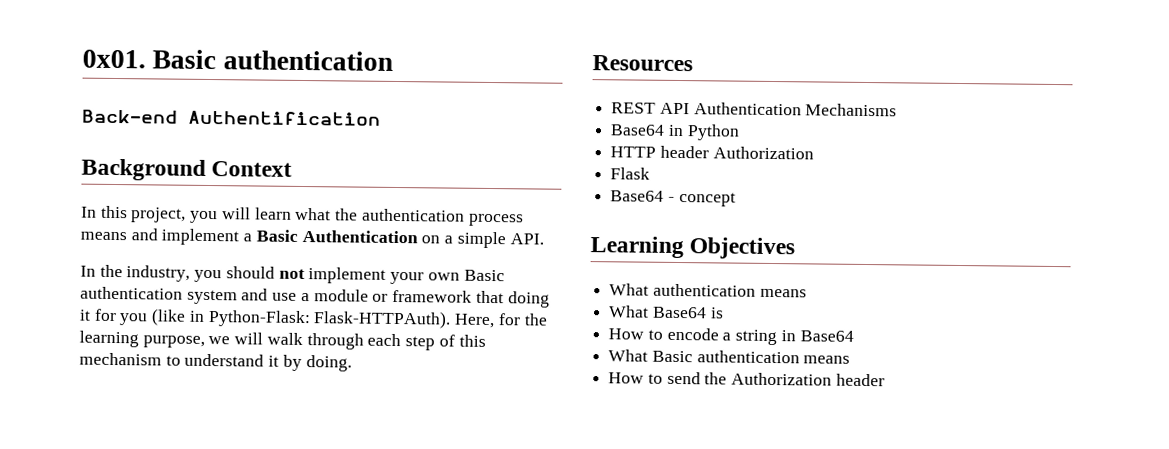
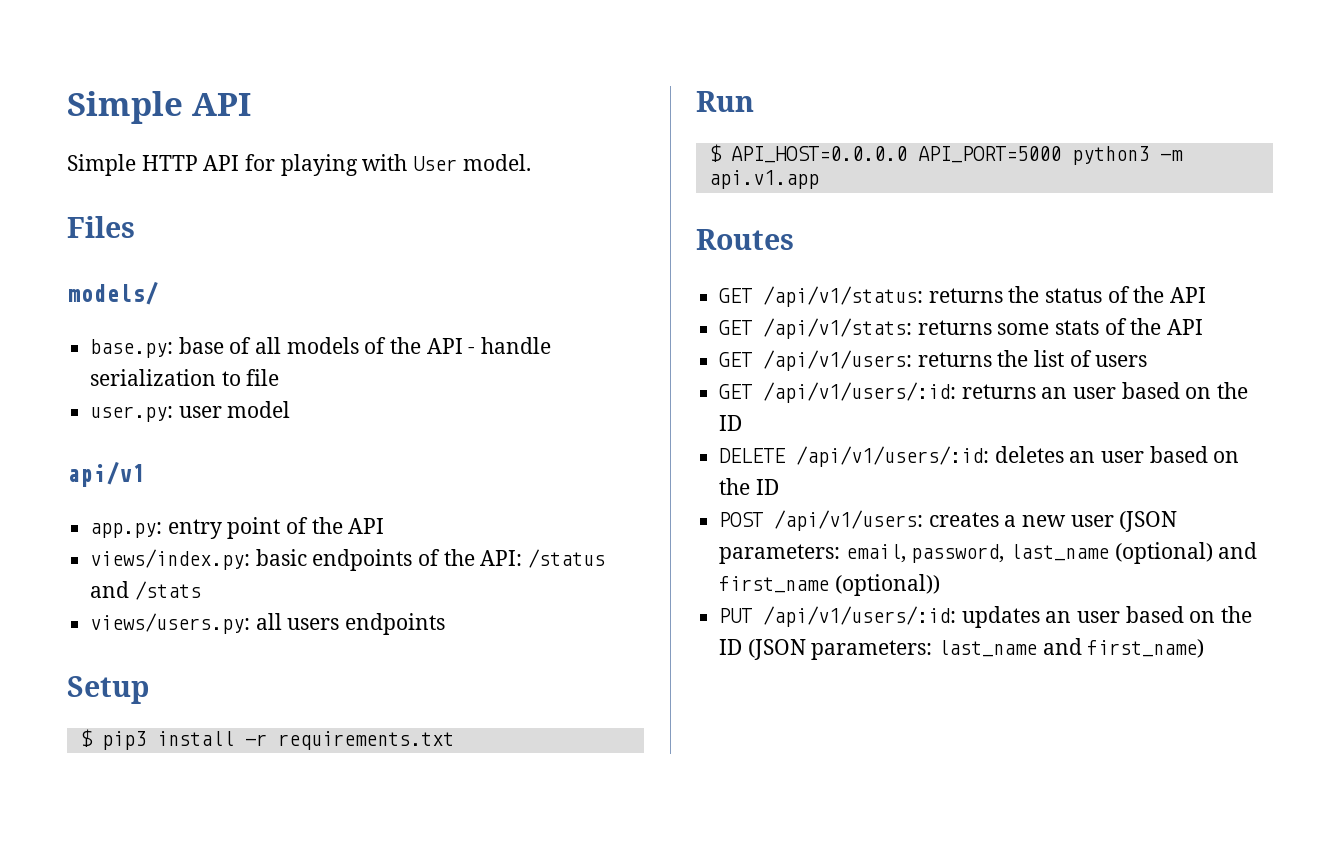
- 0x01. Basic authentication
- Back-end Authentification
- Background Context
- In this project, you will learn what the authentication process means and implement a Basic Authentication on a simple API.
- In the industry, you should not implement your own Basic authentication system and use a module or framework that doing it for you (like in Python-Flask: Flask-HTTPAuth). Here, for the learning purpose, we will walk through each step of this mechanism to understand it by doing.
- Resources
- REST API Authentication Mechanisms
- Base64 in Python
- HTTP header Authorization
- Flask
- Base64 - concept
- Learning Objectives
- What authentication means
- What Base64 is
- How to encode a string in Base64
- What Basic authentication means
- How to send the Authorization header
+ Simple API
+ Simple HTTP API for playing with User model.
+ Files
+ models/
+ base.py: base of all models of the API - handle serialization to file
+ user.py: user model
+ api/v1
+ app.py: entry point of the API
+ views/index.py: basic endpoints of the API: /status and /stats
+ views/users.py: all users endpoints
+ Setup
+ $ pip3 install -r requirements.txt
+ Run
+ $ API_HOST=0.0.0.0 API_PORT=5000 python3 -m api.v1.app
+ Routes
+ GET /api/v1/status: returns the status of the API
+ GET /api/v1/stats: returns some stats of the API
+ GET /api/v1/users: returns the list of users
+ GET /api/v1/users/:id: returns an user based on the ID
+ DELETE /api/v1/users/:id: deletes an user based on the ID
+ POST /api/v1/users: creates a new user (JSON parameters: email, password, last_name (optional) and first_name (optional))
+ PUT /api/v1/users/:id: updates an user based on the ID (JSON parameters: last_name and first_name)

